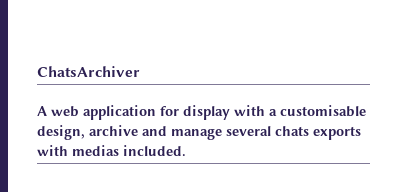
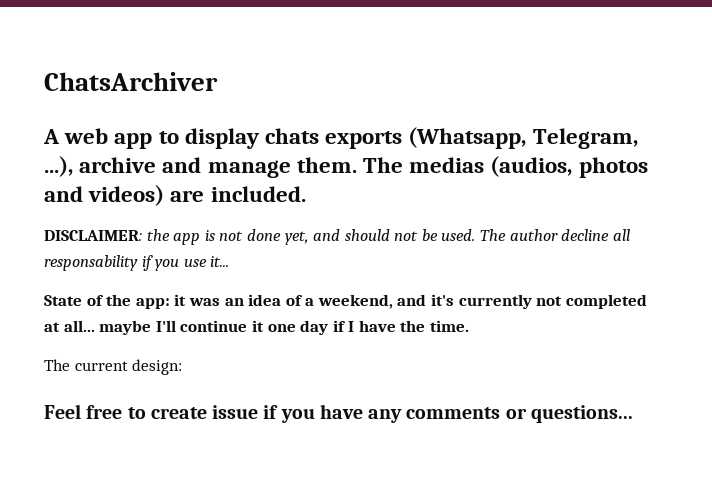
- A web application for display with a customisable design, archive and manage several chats exports with medias included.
+ A web app to display chats exports (Whatsapp, Telegram, ...), archive and manage them. The medias (audios, photos and videos) are included.
+ DISCLAIMER: the app is not done yet, and should not be used. The author decline all responsability if you use it...
+ State of the app: it was an idea of a weekend, and it's currently not completed at all... maybe I'll continue it one day if I have the time.
+ The current design:
+ Feel free to create issue if you have any comments or questions...

